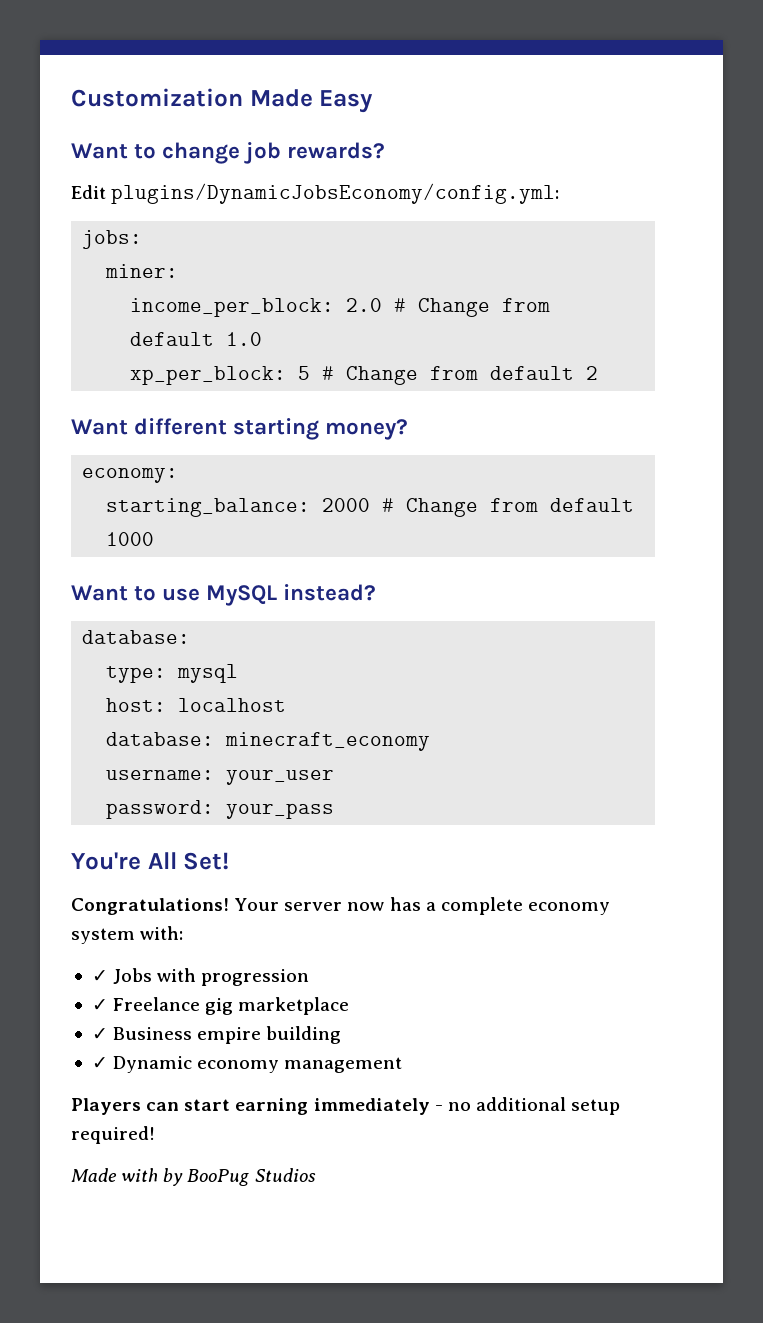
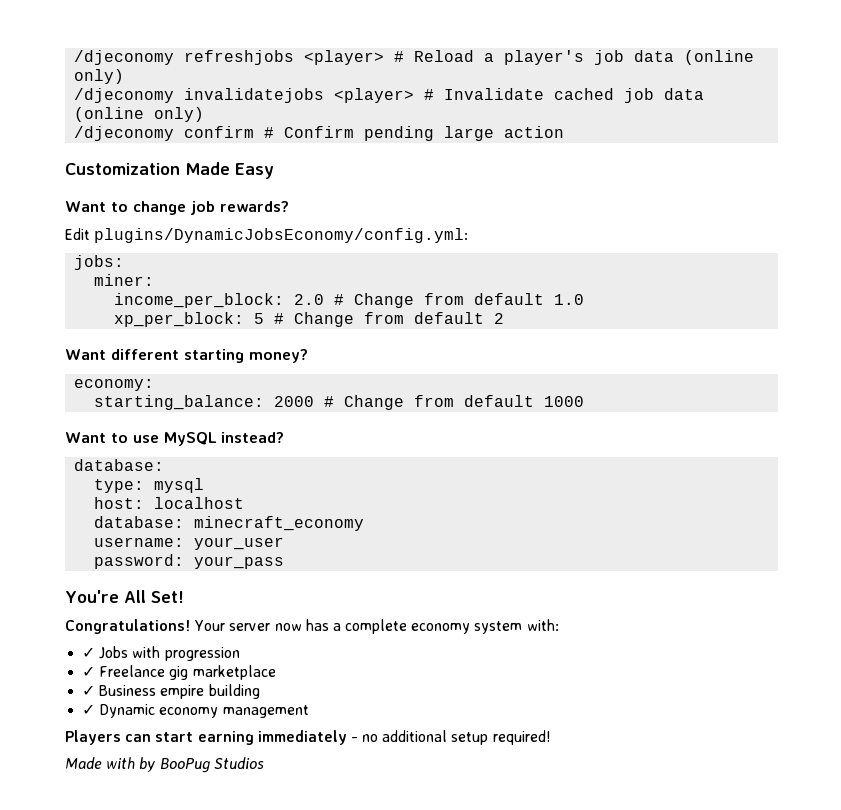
+ /djeconomy refreshjobs <player> # Reload a player's job data (online only)
+ /djeconomy invalidatejobs <player> # Invalidate cached job data (online only)
+ /djeconomy confirm # Confirm pending large action

